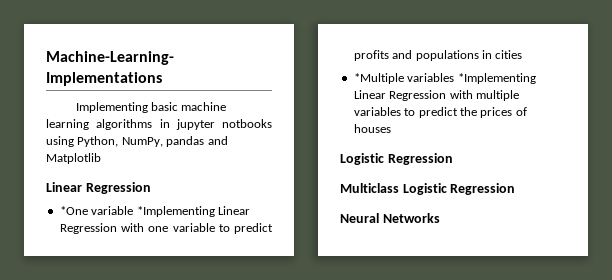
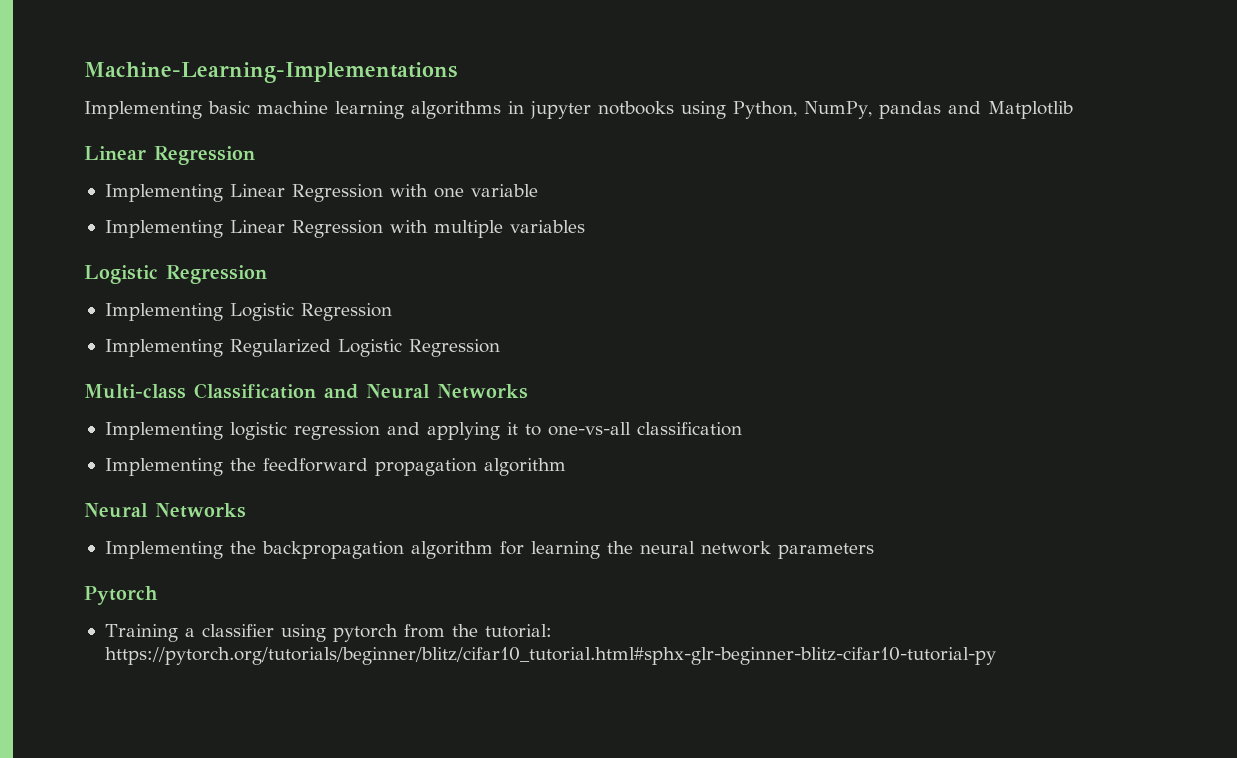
- *One variable *Implementing Linear Regression with one variable to predict profits and populations in cities
- *Multiple variables *Implementing Linear Regression with multiple variables to predict the prices of houses
+ Implementing Linear Regression with one variable
+ Implementing Linear Regression with multiple variables
  Logistic Regression
- Multiclass Logistic Regression
+ Implementing Logistic Regression
+ Implementing Regularized Logistic Regression
+ Multi-class Classification and Neural Networks
+ Implementing logistic regression and applying it to one-vs-all classification
+ Implementing the feedforward propagation algorithm
  Neural Networks
+ Implementing the backpropagation algorithm for learning the neural network parameters
+ Pytorch
+ Training a classifier using pytorch from the tutorial: https://pytorch.org/tutorials/beginner/blitz/cifar10_tutorial.html#sphx-glr-beginner-blitz-cifar10-tutorial-py

